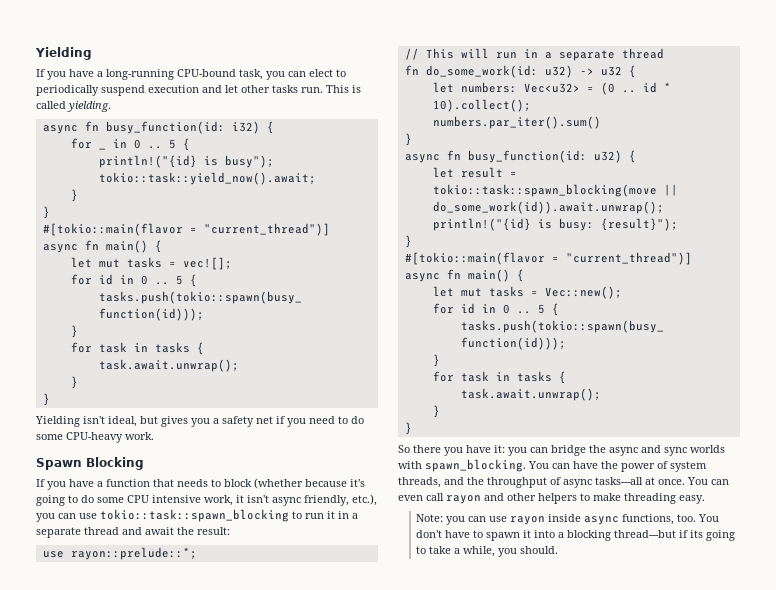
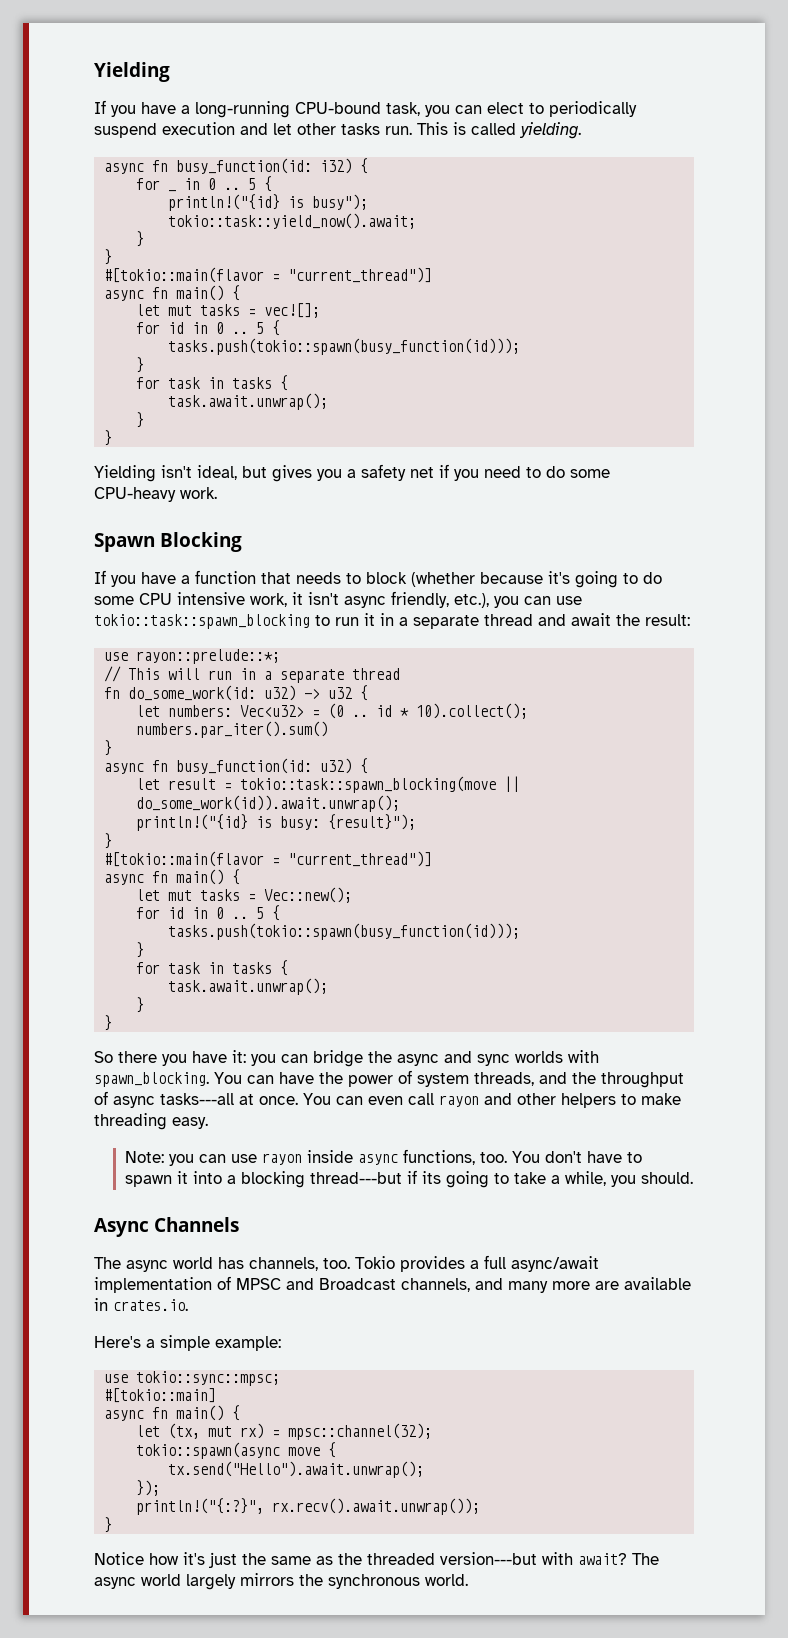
+ Async Channels
+ The async world has channels, too. Tokio provides a full async/await implementation of MPSC and Broadcast channels, and many more are available in crates.io.
+ Here's a simple example:
+ use tokio::sync::mpsc;
+ #[tokio::main]
+ async fn main() {
+ let (tx, mut rx) = mpsc::channel(32);
+ tokio::spawn(async move {
+ tx.send("Hello").await.unwrap();
+ });
+ println!("{:?}", rx.recv().await.unwrap());
+ }
+ Notice how it's just the same as the threaded version---but with await? The async world largely mirrors the synchronous world.

